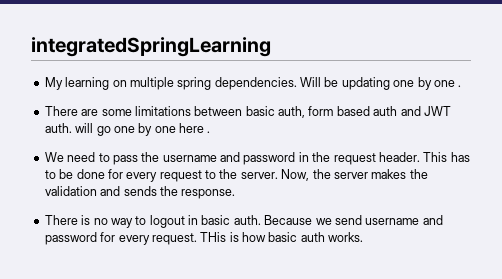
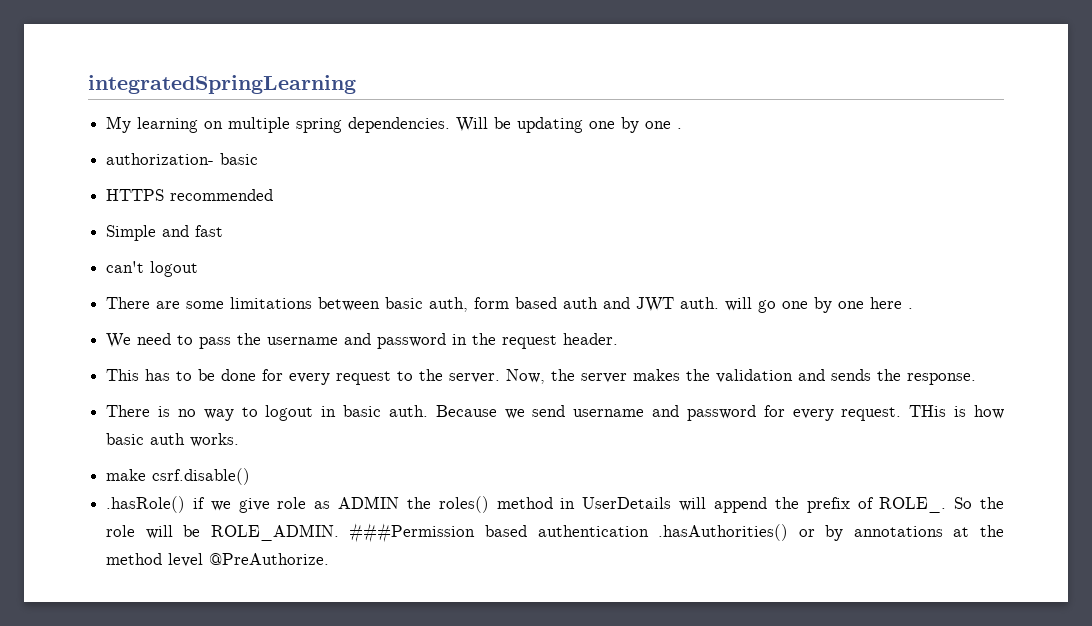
+ authorization- basic
+ HTTPS recommended
+ Simple and fast
+ can't logout
- We need to pass the username and password in the request header. This has to be done for every request to the server.
+ We need to pass the username and password in the request header.
+ This has to be done for every request to the server.
+ make csrf.disable()
+ .hasRole() if we give role as ADMIN the roles() method in UserDetails will append the prefix of ROLE_. So the role will be ROLE_ADMIN. ###Permission based authentication .hasAuthorities() or by annotations at the method level @PreAuthorize.

